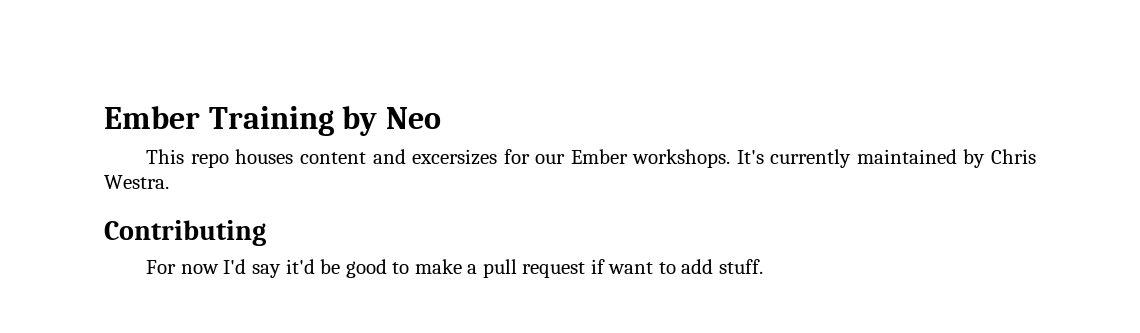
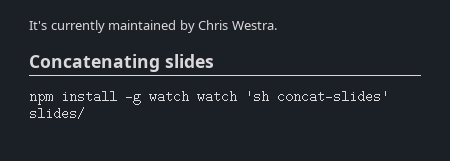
- Ember Training by Neo
- This repo houses content and excersizes for our Ember workshops.
- Contributing
- For now I'd say it'd be good to make a pull request if want to add stuff.
+ Concatenating slides
+ npm install -g watch watch 'sh concat-slides' slides/

